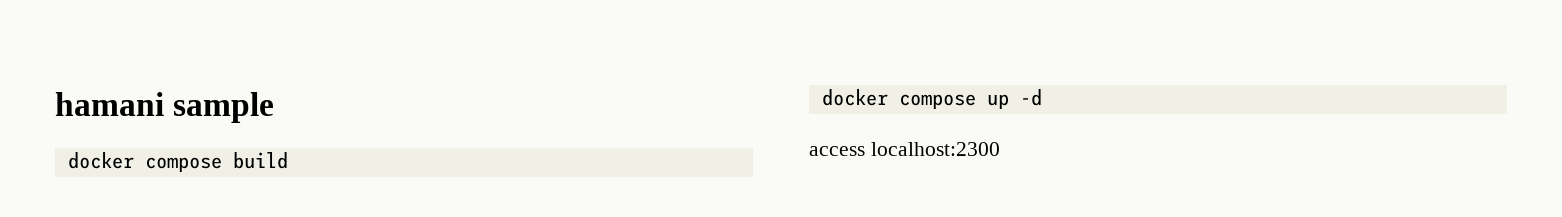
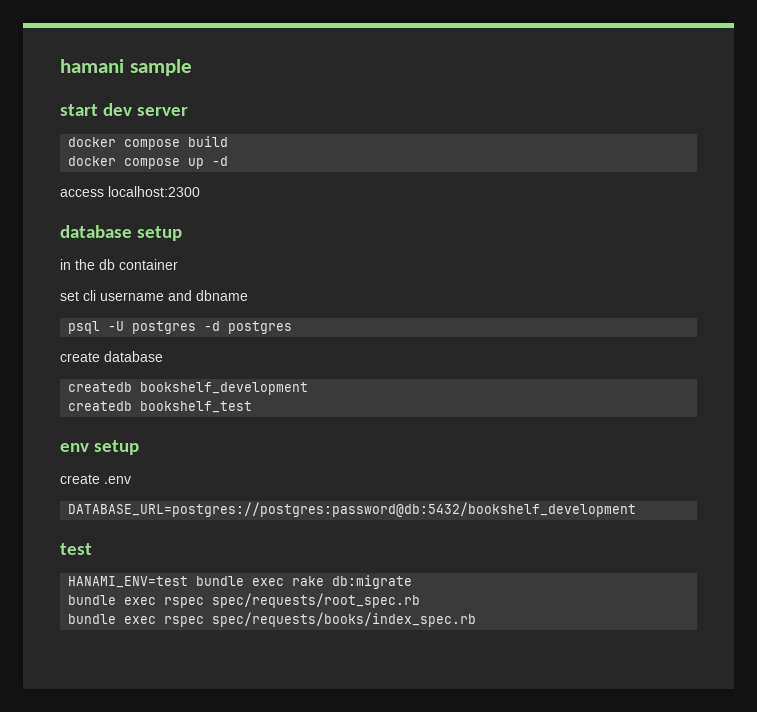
+ start dev server
+ database setup
+ in the db container
+ set cli username and dbname
+ psql -U postgres -d postgres
+ create database
+ createdb bookshelf_development
+ createdb bookshelf_test
+ env setup
+ create .env
+ DATABASE_URL=postgres://postgres:password@db:5432/bookshelf_development
+ test
+ HANAMI_ENV=test bundle exec rake db:migrate
+ bundle exec rspec spec/requests/root_spec.rb
+ bundle exec rspec spec/requests/books/index_spec.rb

